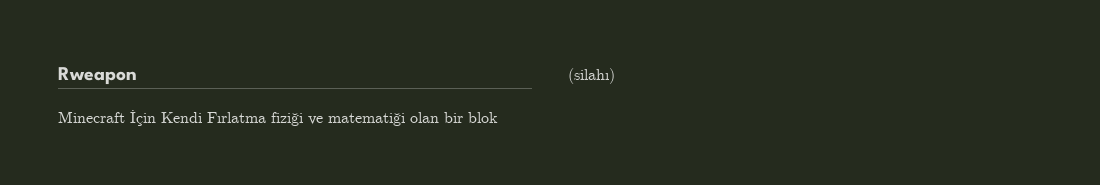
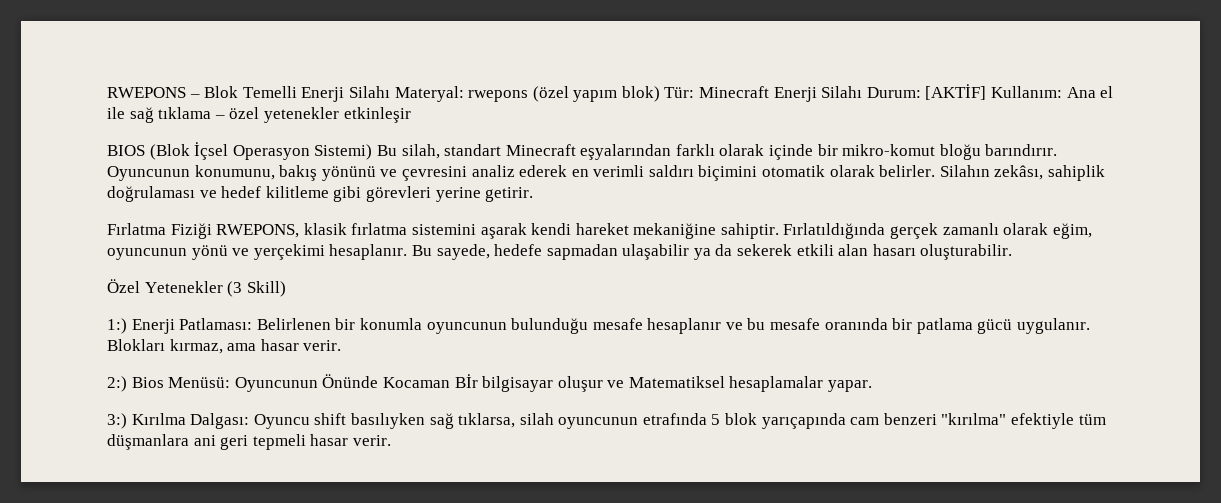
- Rweapon
- Minecraft İçin Kendi Fırlatma fiziği ve matematiği olan bir blok (silahı)
+ RWEPONS – Blok Temelli Enerji Silahı Materyal: rwepons (özel yapım blok) Tür: Minecraft Enerji Silahı Durum: [AKTİF] Kullanım: Ana el ile sağ tıklama – özel yetenekler etkinleşir
+ BIOS (Blok İçsel Operasyon Sistemi) Bu silah, standart Minecraft eşyalarından farklı olarak içinde bir mikro-komut bloğu barındırır. Oyuncunun konumunu, bakış yönünü ve çevresini analiz ederek en verimli saldırı biçimini otomatik olarak belirler. Silahın zekâsı, sahiplik doğrulaması ve hedef kilitleme gibi görevleri yerine getirir.
+ Fırlatma Fiziği RWEPONS, klasik fırlatma sistemini aşarak kendi hareket mekaniğine sahiptir. Fırlatıldığında gerçek zamanlı olarak eğim, oyuncunun yönü ve yerçekimi hesaplanır. Bu sayede, hedefe sapmadan ulaşabilir ya da sekerek etkili alan hasarı oluşturabilir.
+ Özel Yetenekler (3 Skill)
+ 1:) Enerji Patlaması: Belirlenen bir konumla oyuncunun bulunduğu mesafe hesaplanır ve bu mesafe oranında bir patlama gücü uygulanır. Blokları kırmaz, ama hasar verir.
+ 2:) Bios Menüsü: Oyuncunun Önünde Kocaman Bİr bilgisayar oluşur ve Matematiksel hesaplamalar yapar.
+ 3:) Kırılma Dalgası: Oyuncu shift basılıyken sağ tıklarsa, silah oyuncunun etrafında 5 blok yarıçapında cam benzeri "kırılma" efektiyle tüm düşmanlara ani geri tepmeli hasar verir.

